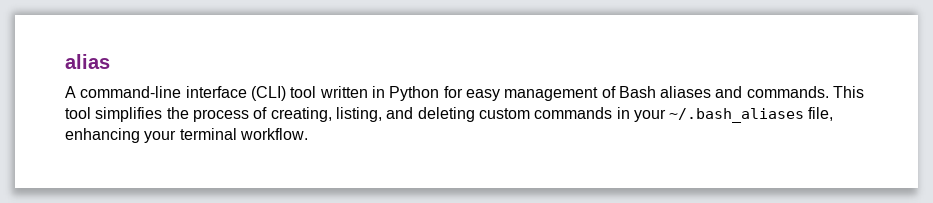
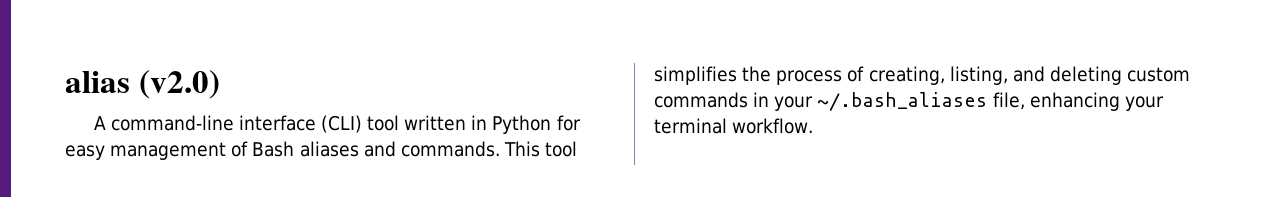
- alias
+ alias (v2.0)

